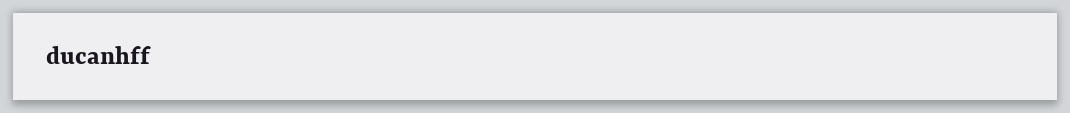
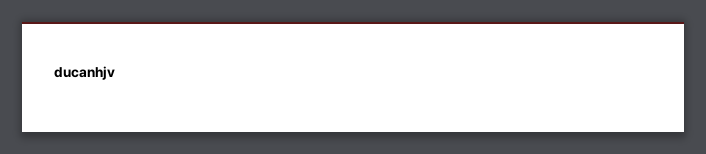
- ducanhff
+ ducanhjv

